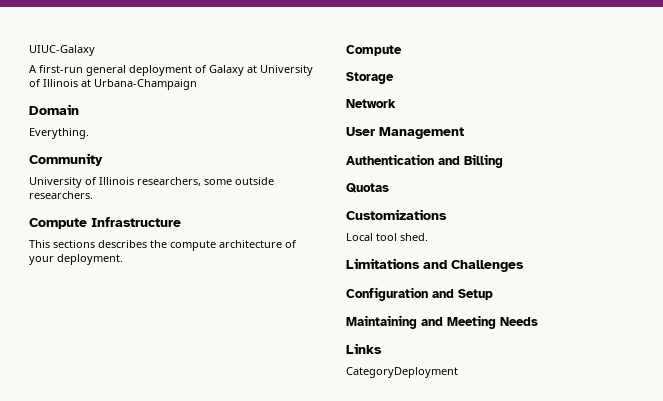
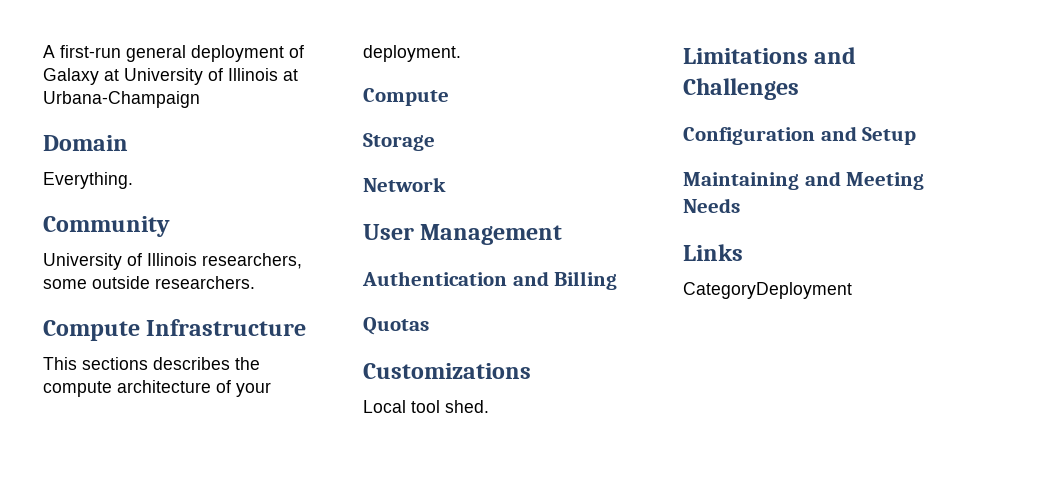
- UIUC-Galaxy

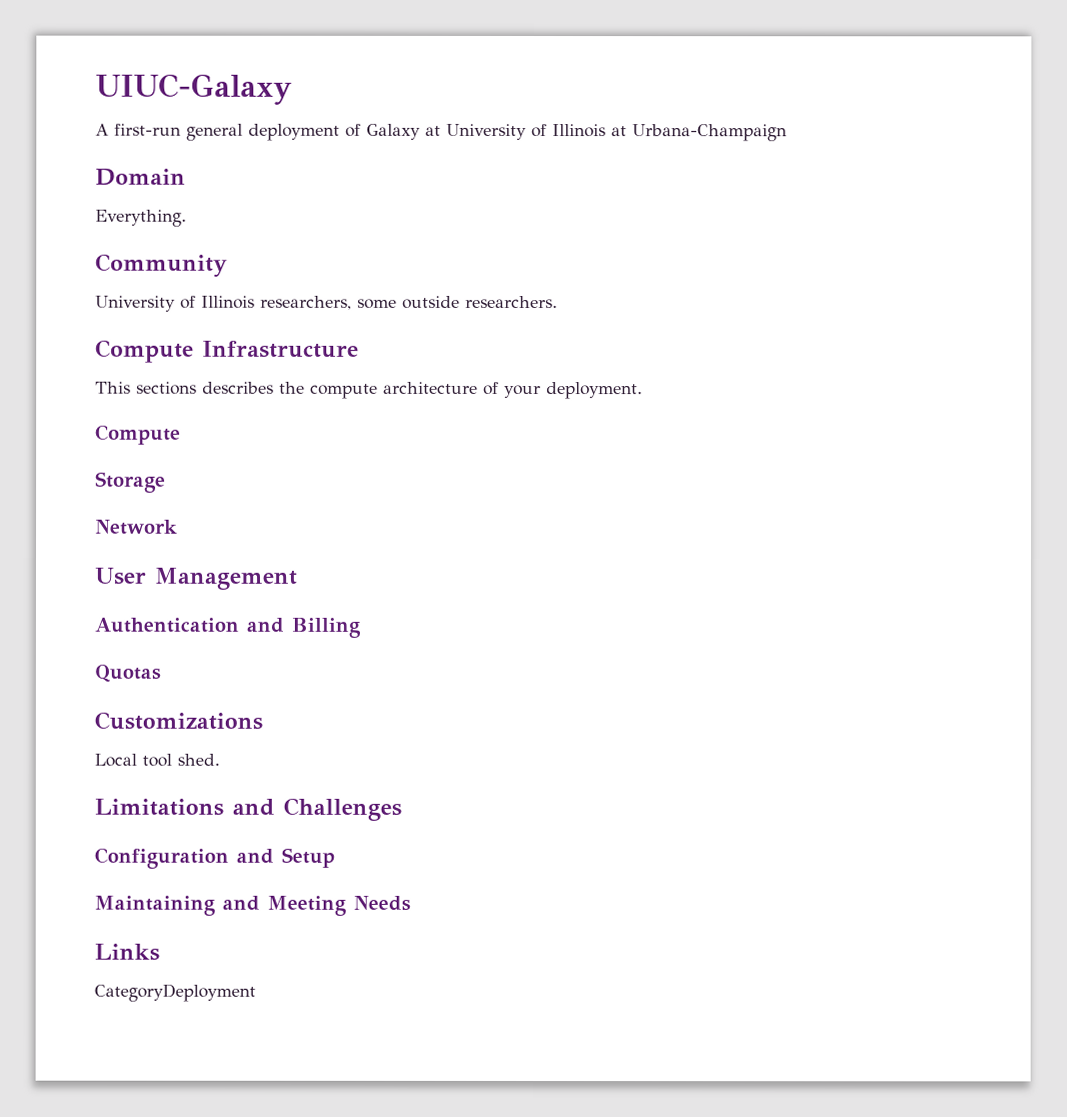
+ UIUC-Galaxy

